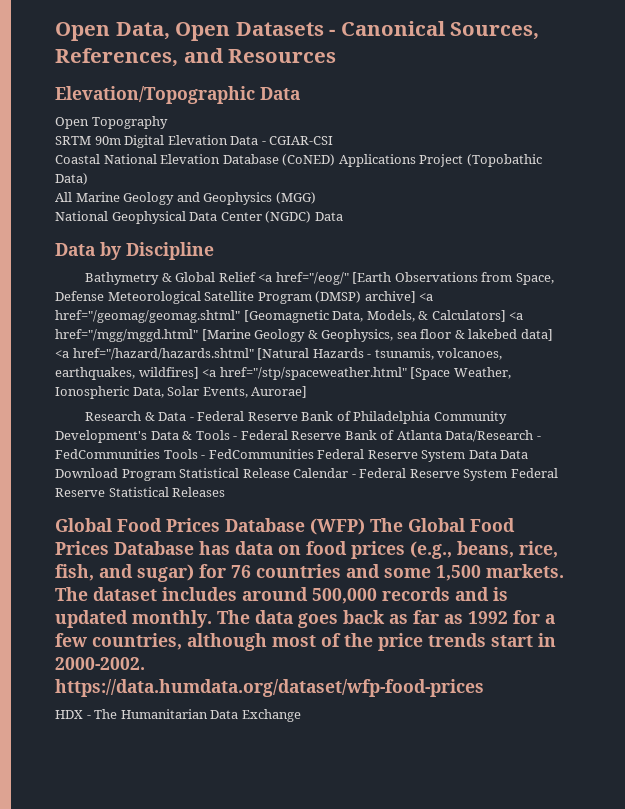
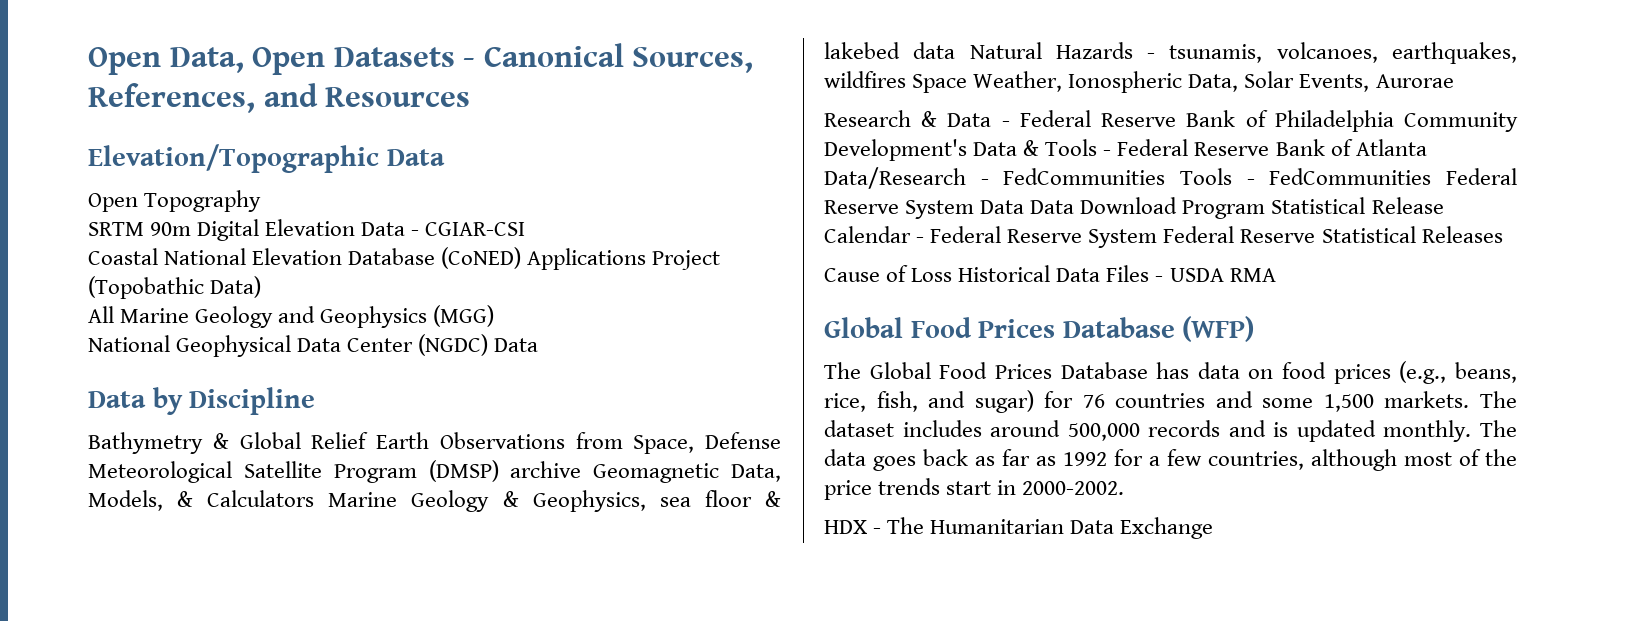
- Bathymetry & Global Relief <a href="/eog/" [Earth Observations from Space, Defense Meteorological Satellite Program (DMSP) archive] <a href="/geomag/geomag.shtml" [Geomagnetic Data, Models, & Calculators] <a href="/mgg/mggd.html" [Marine Geology & Geophysics, sea floor & lakebed data] <a href="/hazard/hazards.shtml" [Natural Hazards - tsunamis, volcanoes, earthquakes, wildfires] <a href="/stp/spaceweather.html" [Space Weather, Ionospheric Data, Solar Events, Aurorae]
+ Bathymetry & Global Relief Earth Observations from Space, Defense Meteorological Satellite Program (DMSP) archive Geomagnetic Data, Models, & Calculators Marine Geology & Geophysics, sea floor & lakebed data Natural Hazards - tsunamis, volcanoes, earthquakes, wildfires Space Weather, Ionospheric Data, Solar Events, Aurorae
+ Cause of Loss Historical Data Files - USDA RMA
- Global Food Prices Database (WFP) The Global Food Prices Database has data on food prices (e.g., beans, rice, fish, and sugar) for 76 countries and some 1,500 markets.
+ Global Food Prices Database (WFP)
+ The Global Food Prices Database has data on food prices (e.g., beans, rice, fish, and sugar) for 76 countries and some 1,500 markets.
- The data goes back as far as 1992 for a few countries, although most of the price trends start in 2000-2002. https://data.humdata.org/dataset/wfp-food-prices
+ The data goes back as far as 1992 for a few countries, although most of the price trends start in 2000-2002.

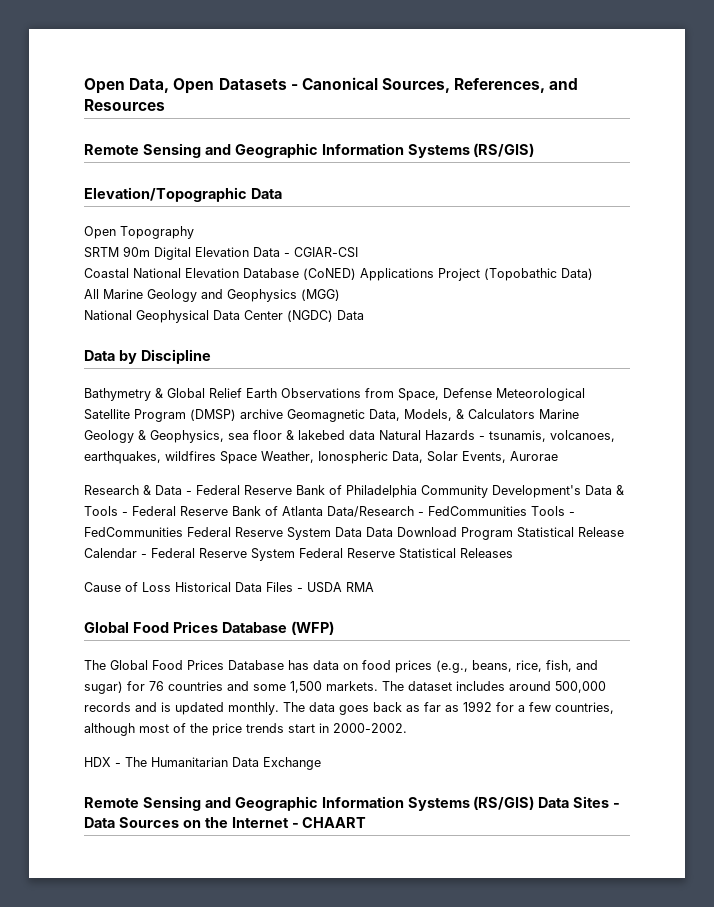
  Open Data, Open Datasets - Canonical Sources, References, and Resources
+ Remote Sensing and Geographic Information Systems (RS/GIS)
+ Remote Sensing and Geographic Information Systems (RS/GIS) Data Sites - Data Sources on the Internet - CHAART

